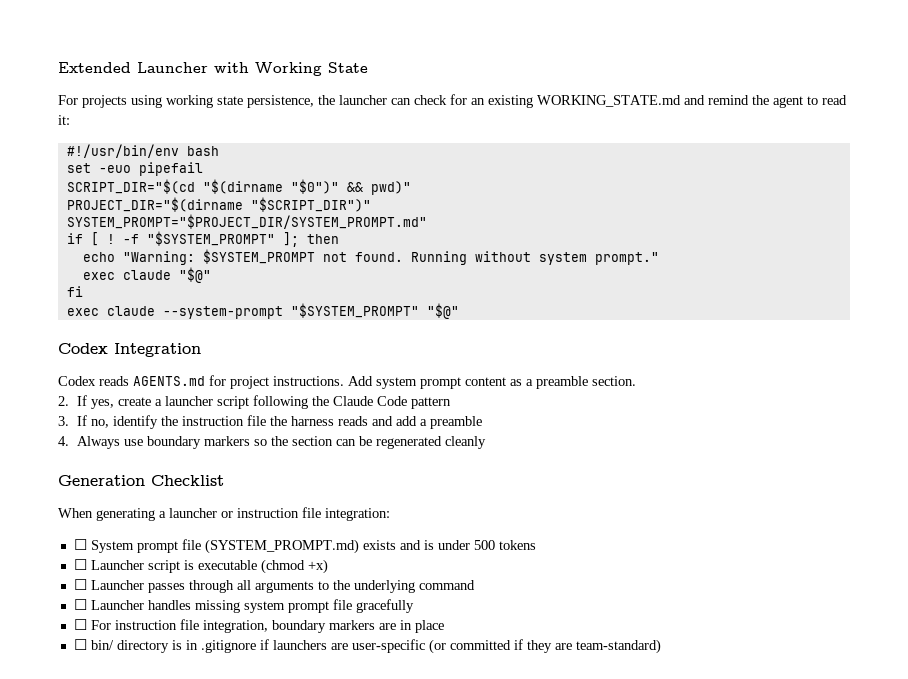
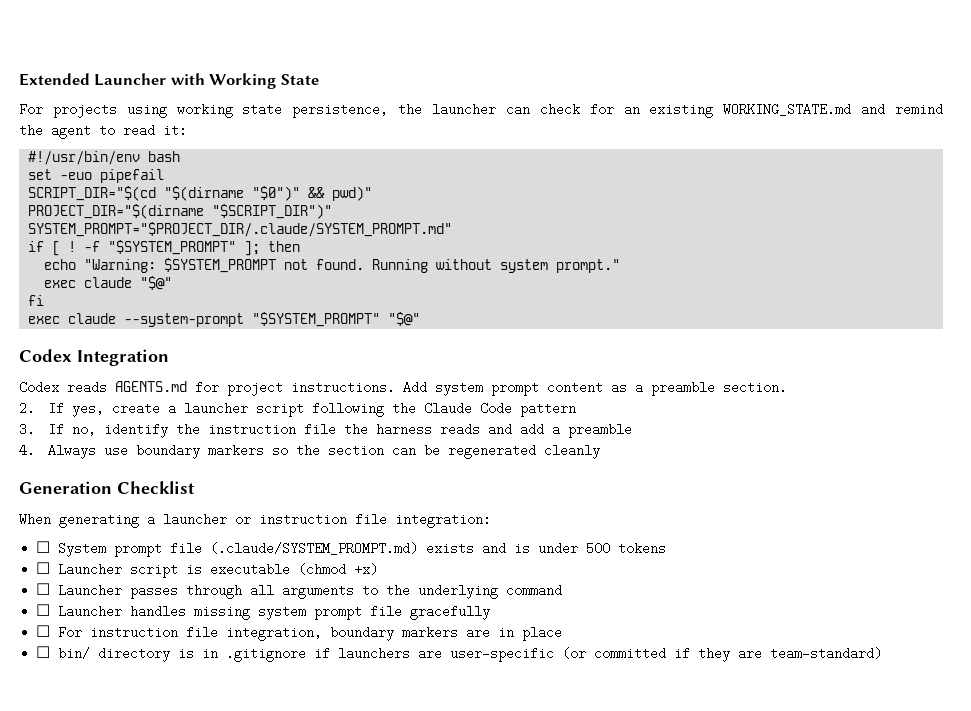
- SYSTEM_PROMPT="$PROJECT_DIR/SYSTEM_PROMPT.md"
+ SYSTEM_PROMPT="$PROJECT_DIR/.claude/SYSTEM_PROMPT.md"
- ☐ System prompt file (SYSTEM_PROMPT.md) exists and is under 500 tokens
+ ☐ System prompt file (.claude/SYSTEM_PROMPT.md) exists and is under 500 tokens

